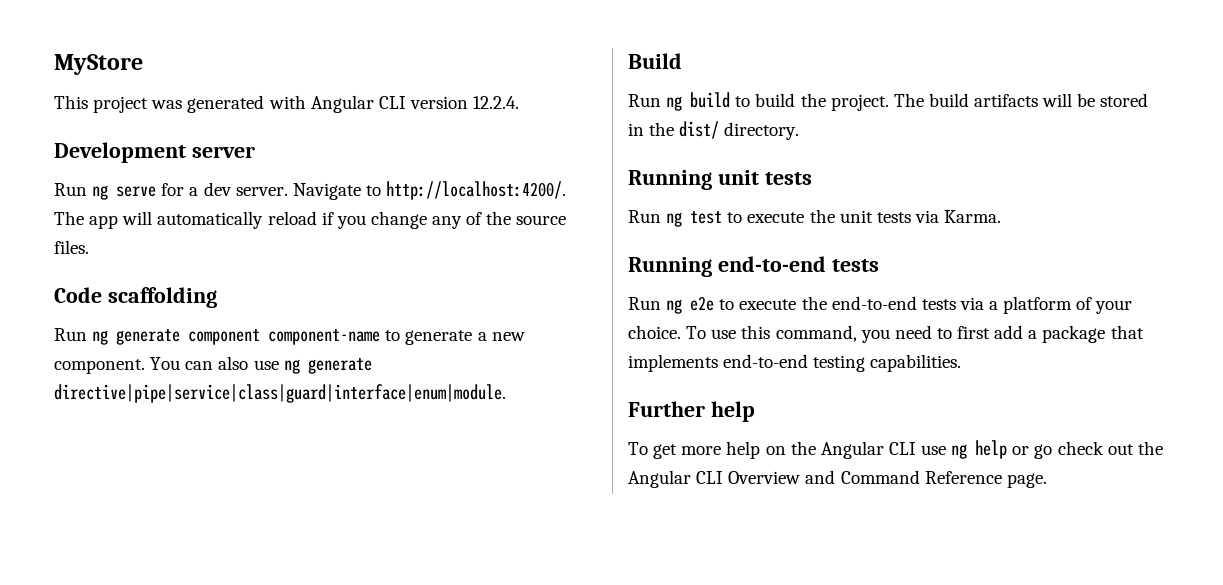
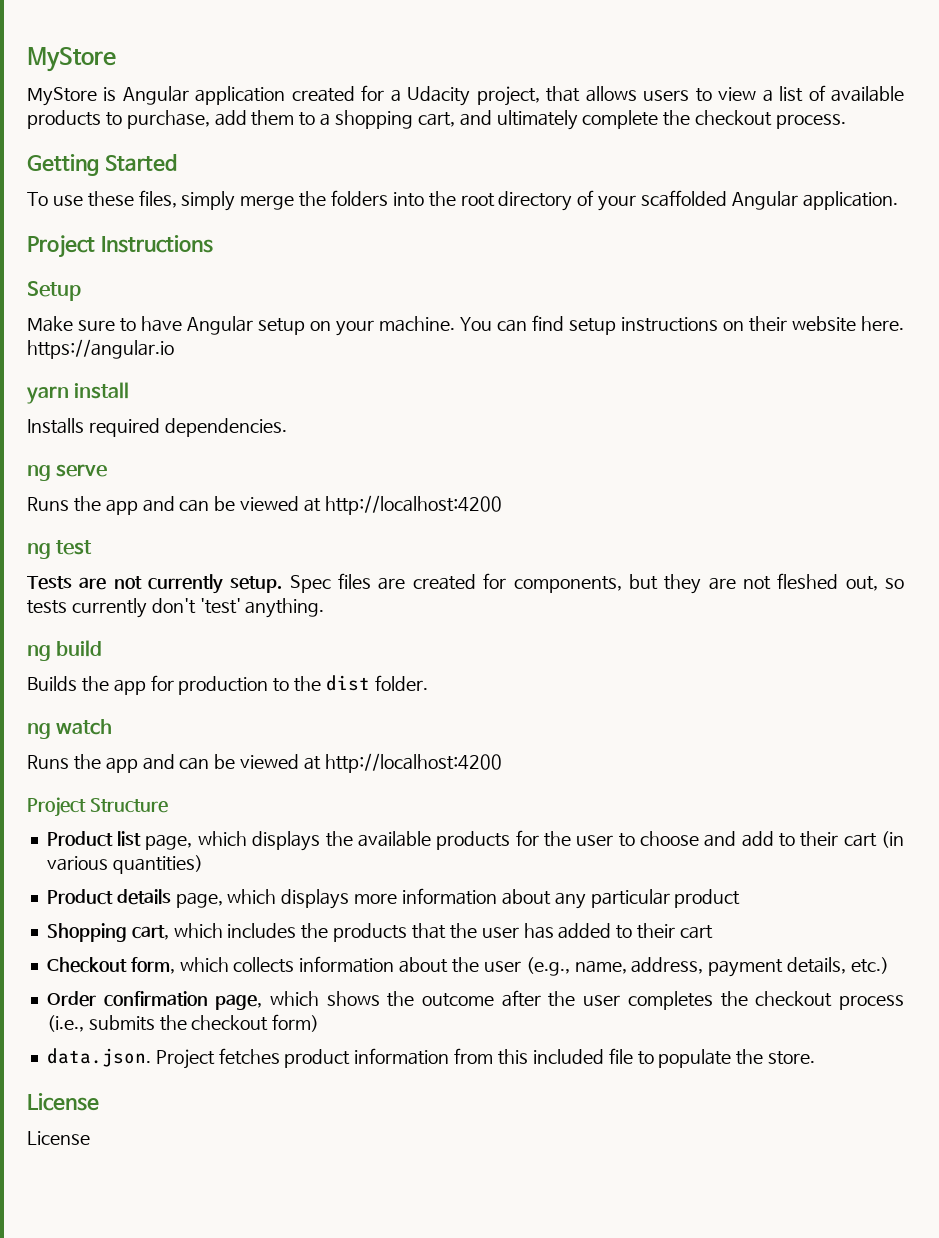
- This project was generated with Angular CLI version 12.2.4.
- Development server
- Run ng serve for a dev server. Navigate to http://localhost:4200/. The app will automatically reload if you change any of the source files.
- Code scaffolding
- Run ng generate component component-name to generate a new component. You can also use ng generate directive|pipe|service|class|guard|interface|enum|module.
- Build
- Run ng build to build the project. The build artifacts will be stored in the dist/ directory.
- Running unit tests
- Run ng test to execute the unit tests via Karma.
- Running end-to-end tests
- Run ng e2e to execute the end-to-end tests via a platform of your choice. To use this command, you need to first add a package that implements end-to-end testing capabilities.
- Further help
- To get more help on the Angular CLI use ng help or go check out the Angular CLI Overview and Command Reference page.
+ MyStore is Angular application created for a Udacity project, that allows users to view a list of available products to purchase, add them to a shopping cart, and ultimately complete the checkout process.
+ Getting Started
+ To use these files, simply merge the folders into the root directory of your scaffolded Angular application.
+ Project Instructions
+ Setup
+ Make sure to have Angular setup on your machine. You can find setup instructions on their website here. https://angular.io
+ yarn install
+ Installs required dependencies.
+ ng serve
+ Runs the app and can be viewed at http://localhost:4200
+ ng test
+ Tests are not currently setup. Spec files are created for components, but they are not fleshed out, so tests currently don't 'test' anything.
+ ng build
+ Builds the app for production to the dist folder.
+ ng watch
+ Runs the app and can be viewed at http://localhost:4200
+ Project Structure
+ Product list page, which displays the available products for the user to choose and add to their cart (in various quantities)
+ Product details page, which displays more information about any particular product
+ Shopping cart, which includes the products that the user has added to their cart
+ Checkout form, which collects information about the user (e.g., name, address, payment details, etc.)
+ Order confirmation page, which shows the outcome after the user completes the checkout process (i.e., submits the checkout form)
+ data.json. Project fetches product information from this included file to populate the store.
+ License
+ License

